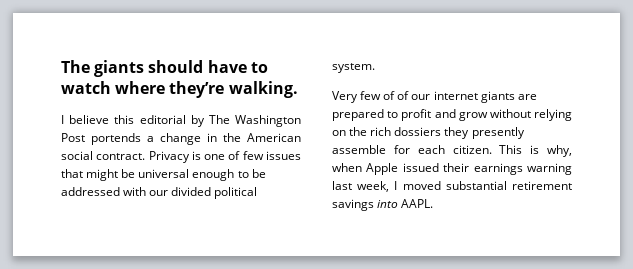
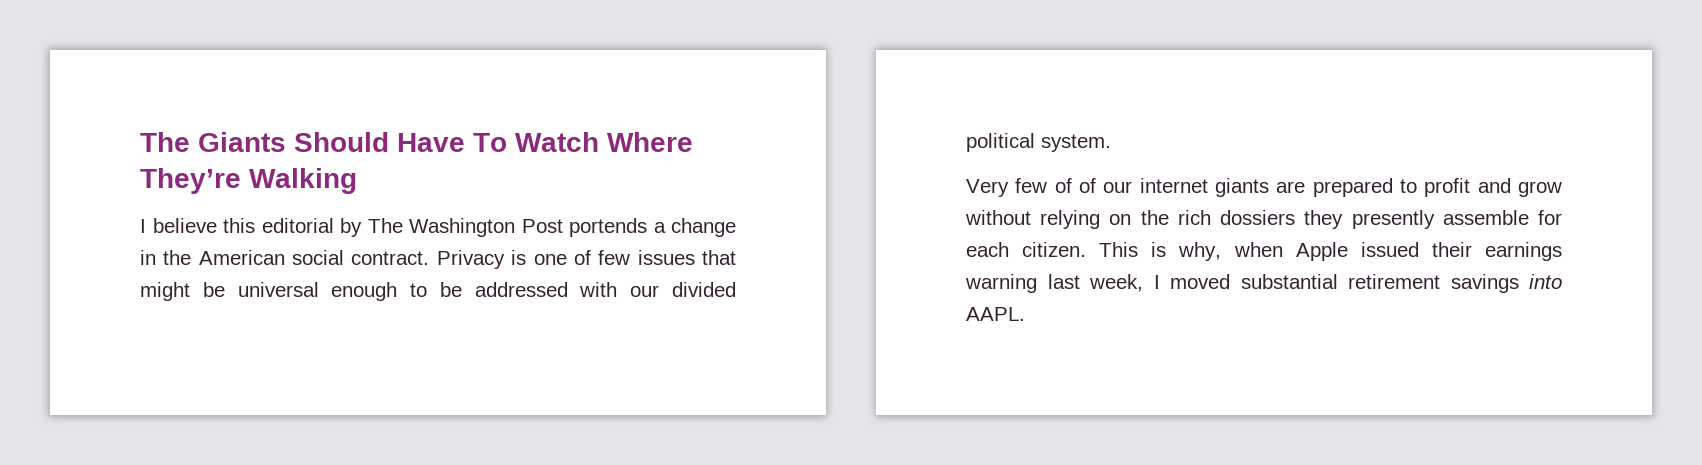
- The giants should have to watch where they’re walking.
+ The Giants Should Have To Watch Where They’re Walking

